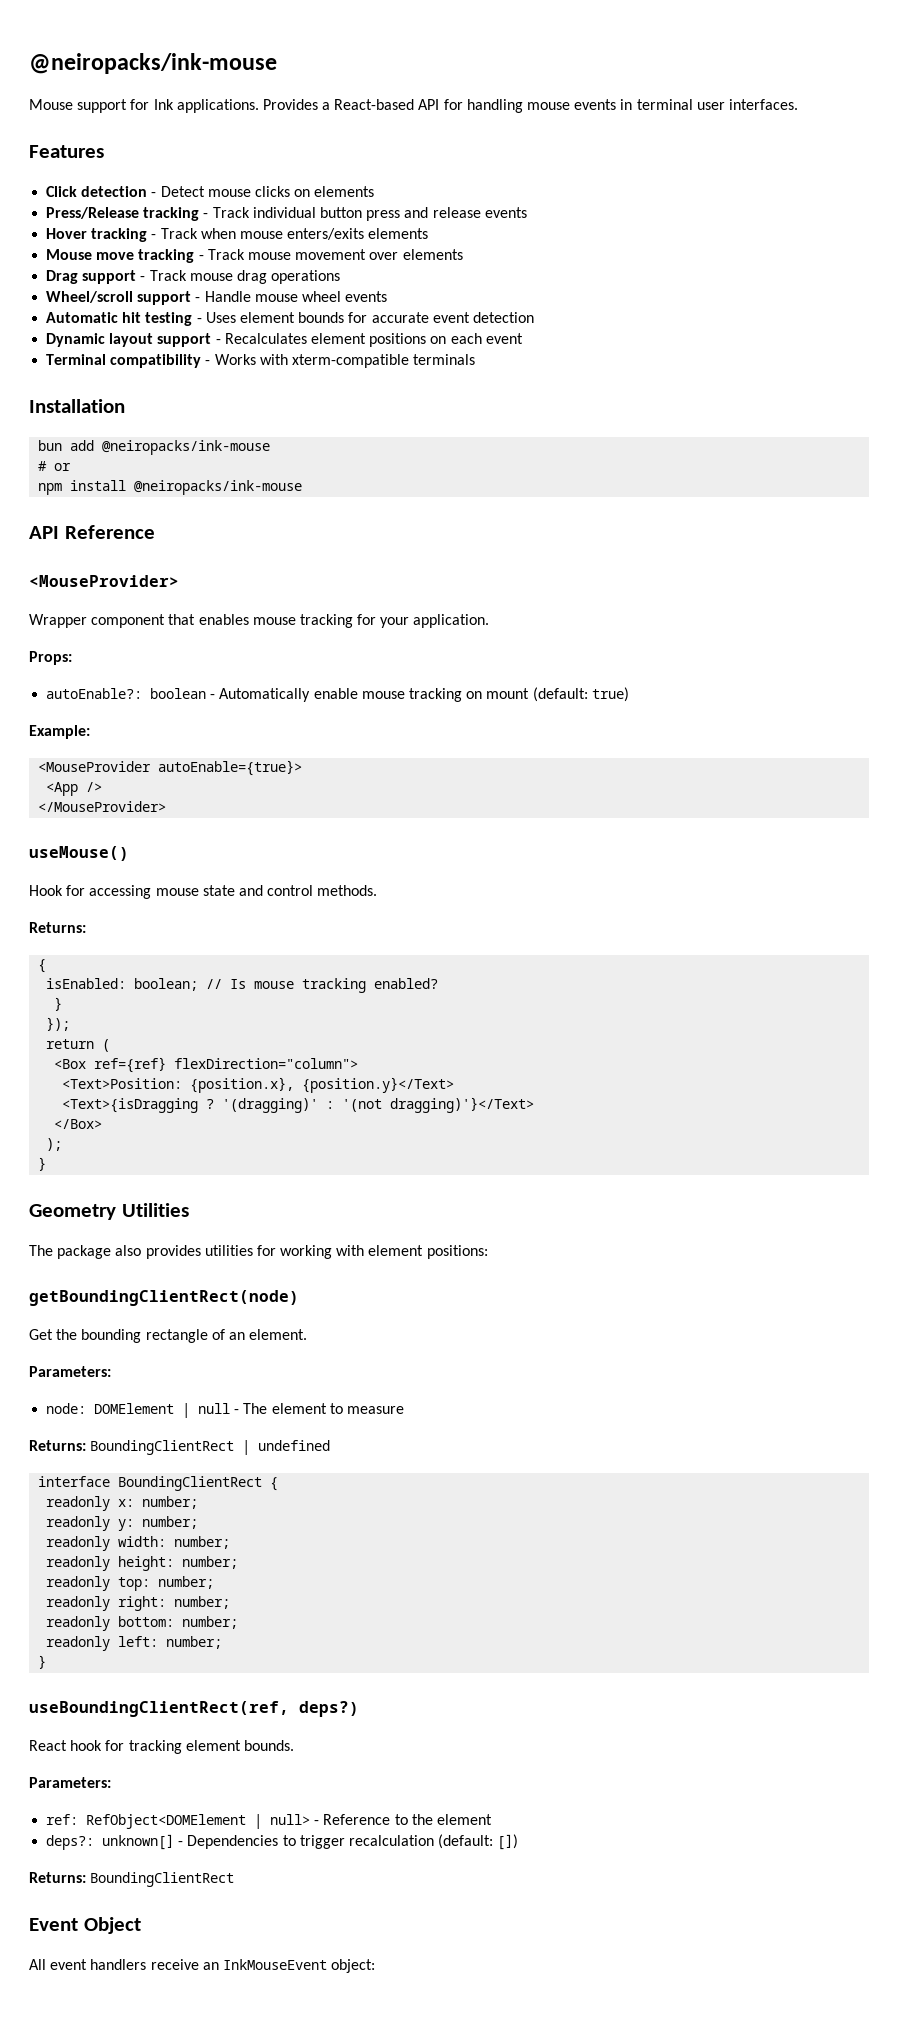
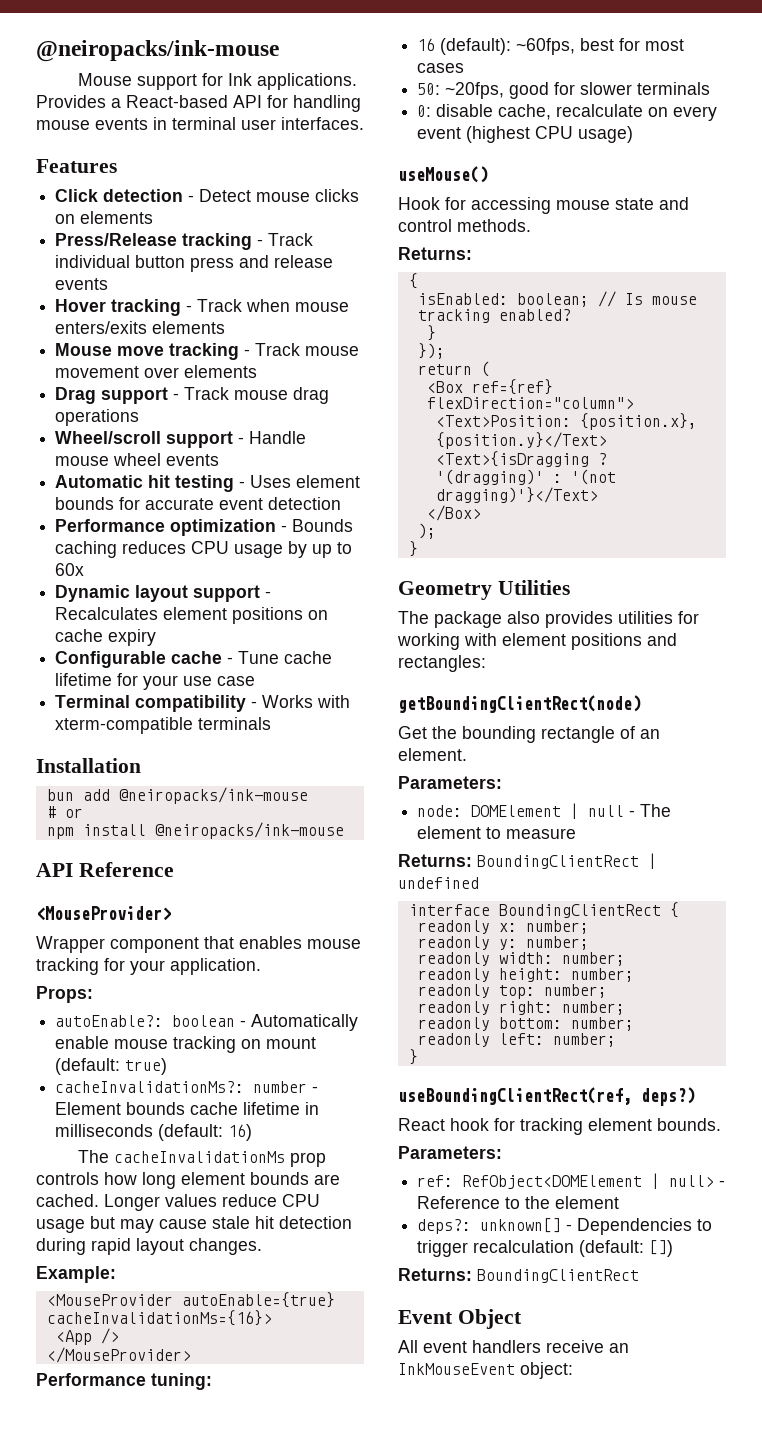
+ Performance optimization - Bounds caching reduces CPU usage by up to 60x
- Dynamic layout support - Recalculates element positions on each event
+ Dynamic layout support - Recalculates element positions on cache expiry
+ Configurable cache - Tune cache lifetime for your use case
+ cacheInvalidationMs?: number - Element bounds cache lifetime in milliseconds (default: 16)
+ The cacheInvalidationMs prop controls how long element bounds are cached. Longer values reduce CPU usage but may cause stale hit detection during rapid layout changes.
- <MouseProvider autoEnable={true}>
+ <MouseProvider autoEnable={true} cacheInvalidationMs={16}>
+ Performance tuning:
+ 16 (default): ~60fps, best for most cases
+ 50: ~20fps, good for slower terminals
+ 0: disable cache, recalculate on every event (highest CPU usage)
- The package also provides utilities for working with element positions:
+ The package also provides utilities for working with element positions and rectangles:

